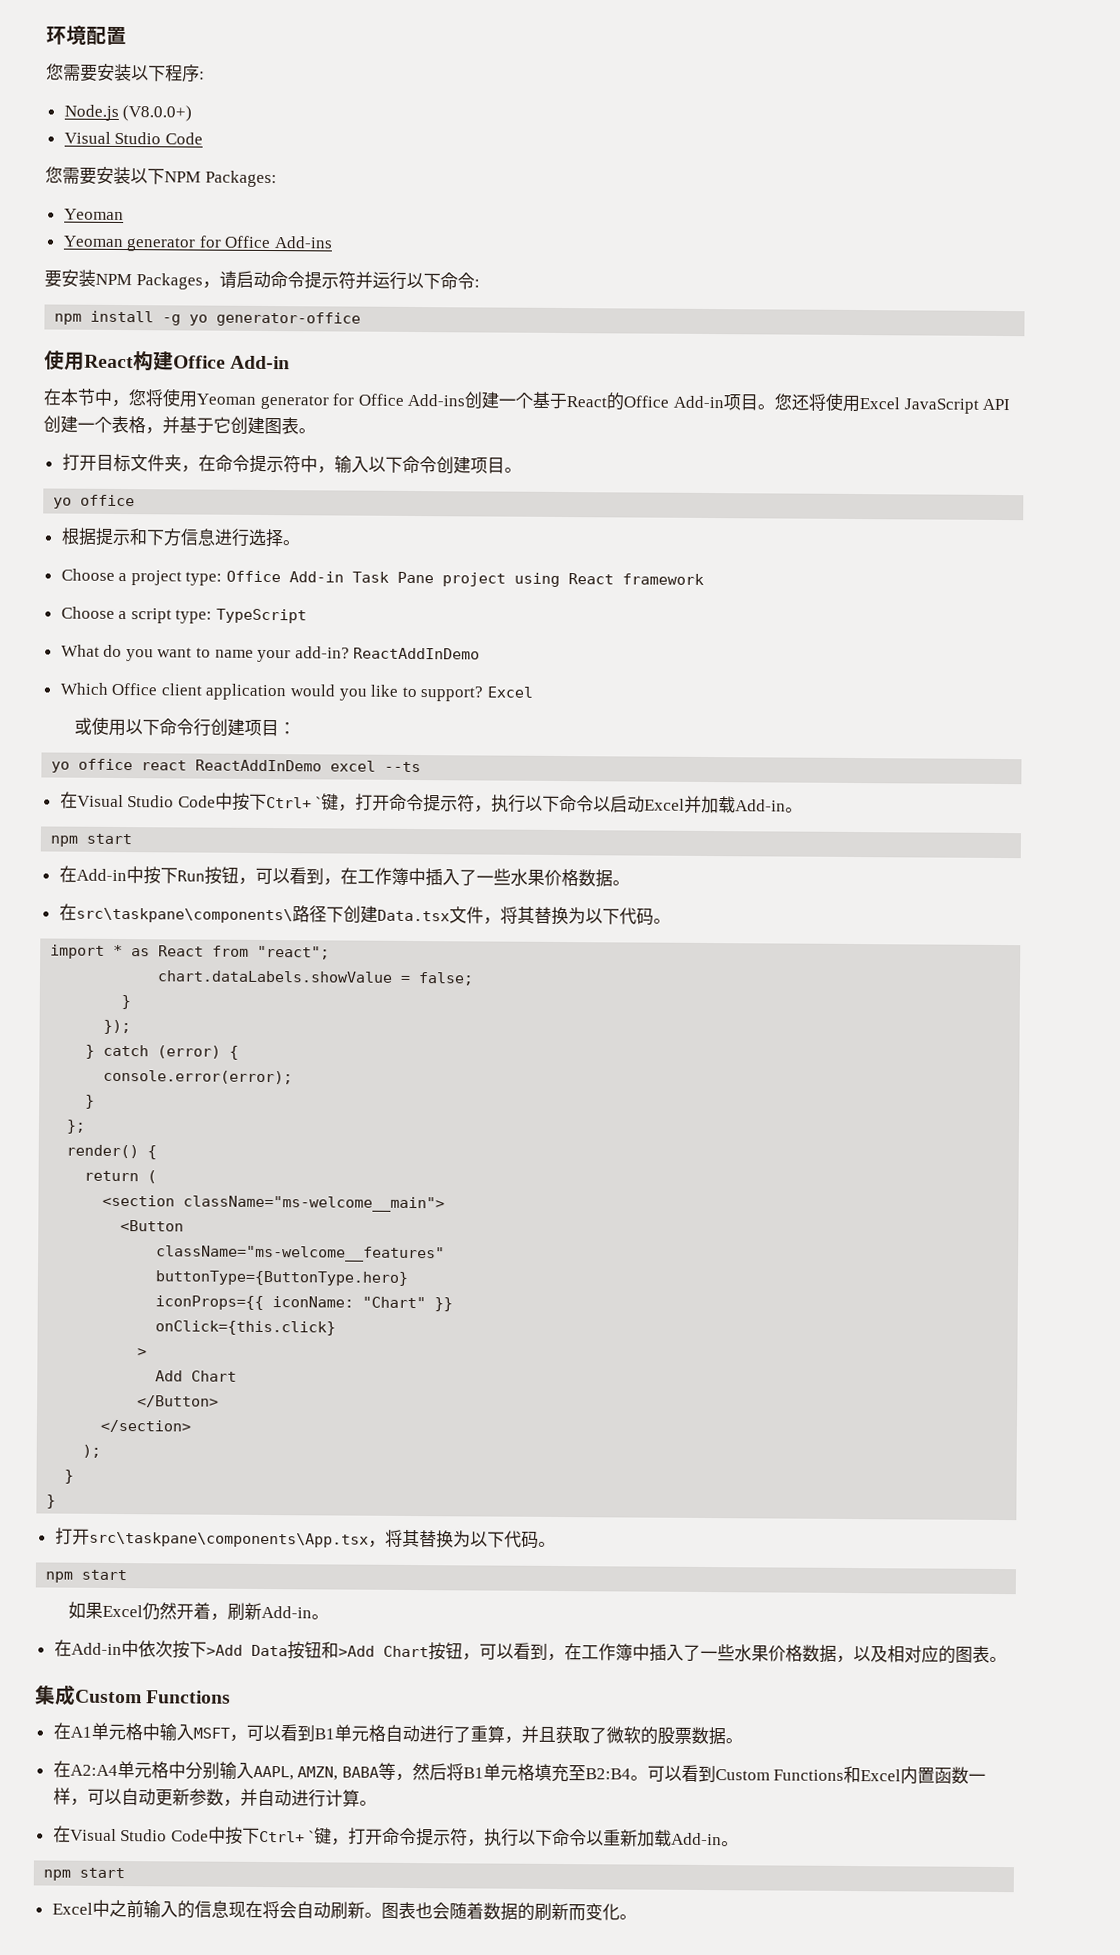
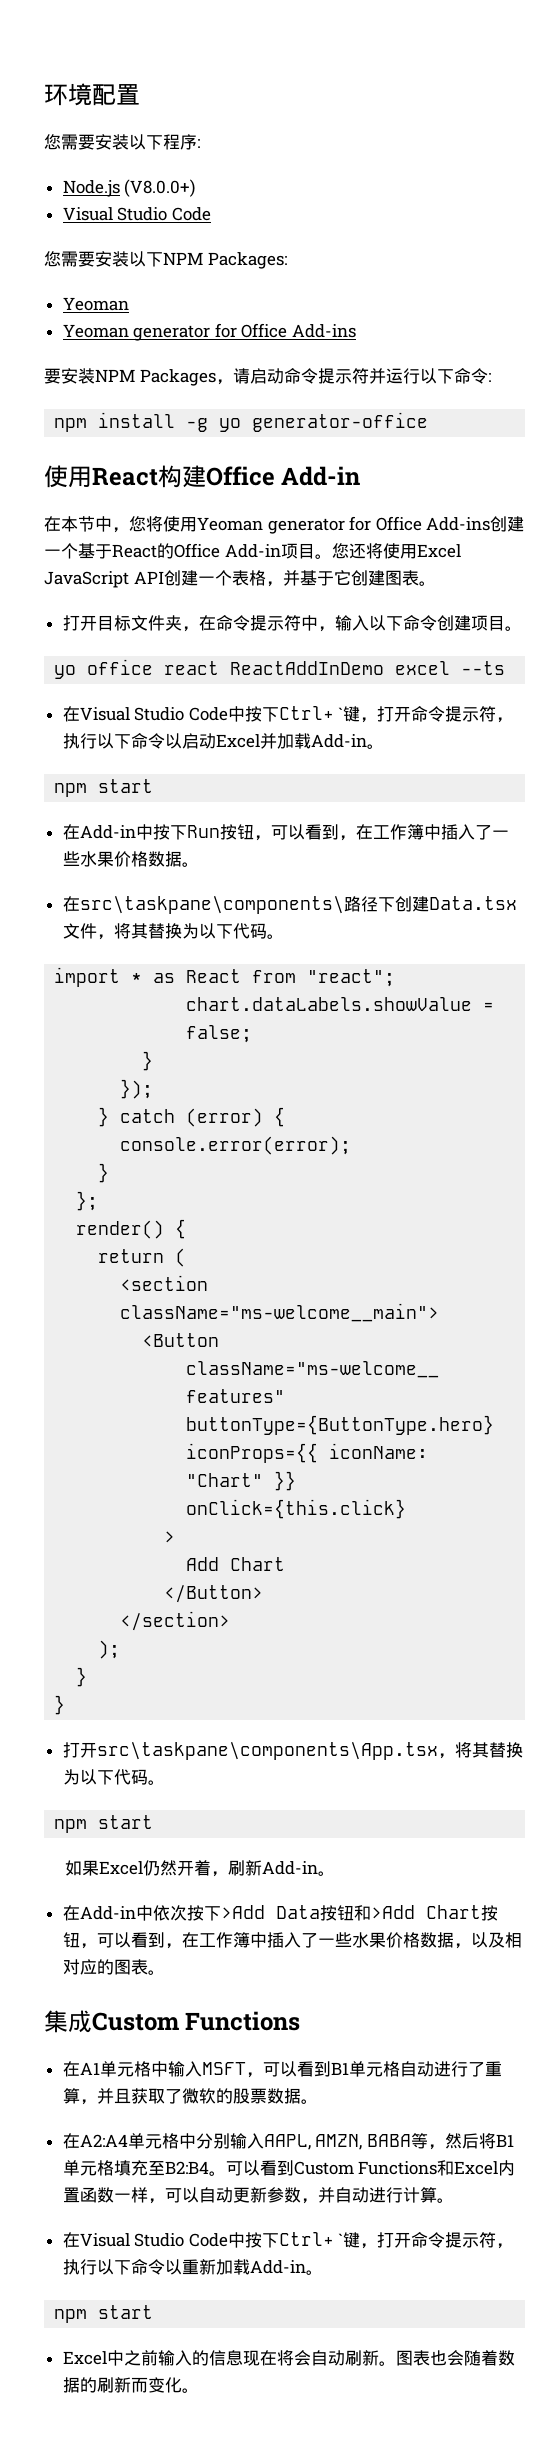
  打开目标文件夹，在命令提示符中，输入以下命令创建项目。
- yo office
- 根据提示和下方信息进行选择。
- Choose a project type: Office Add-in Task Pane project using React framework
- Choose a script type: TypeScript
- What do you want to name your add-in? ReactAddInDemo
- Which Office client application would you like to support? Excel
- 或使用以下命令行创建项目：

